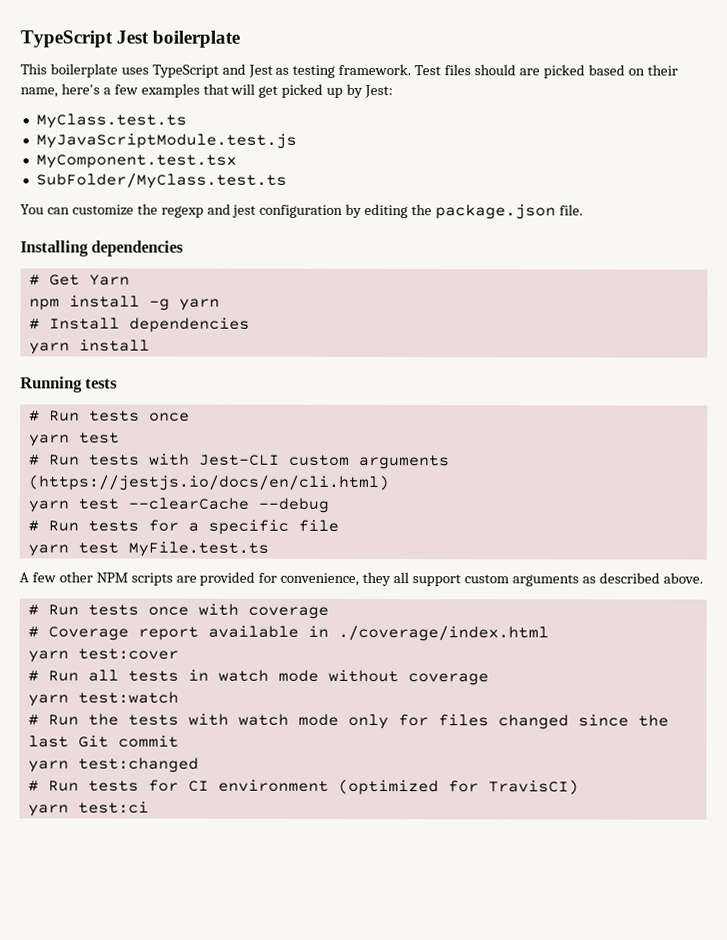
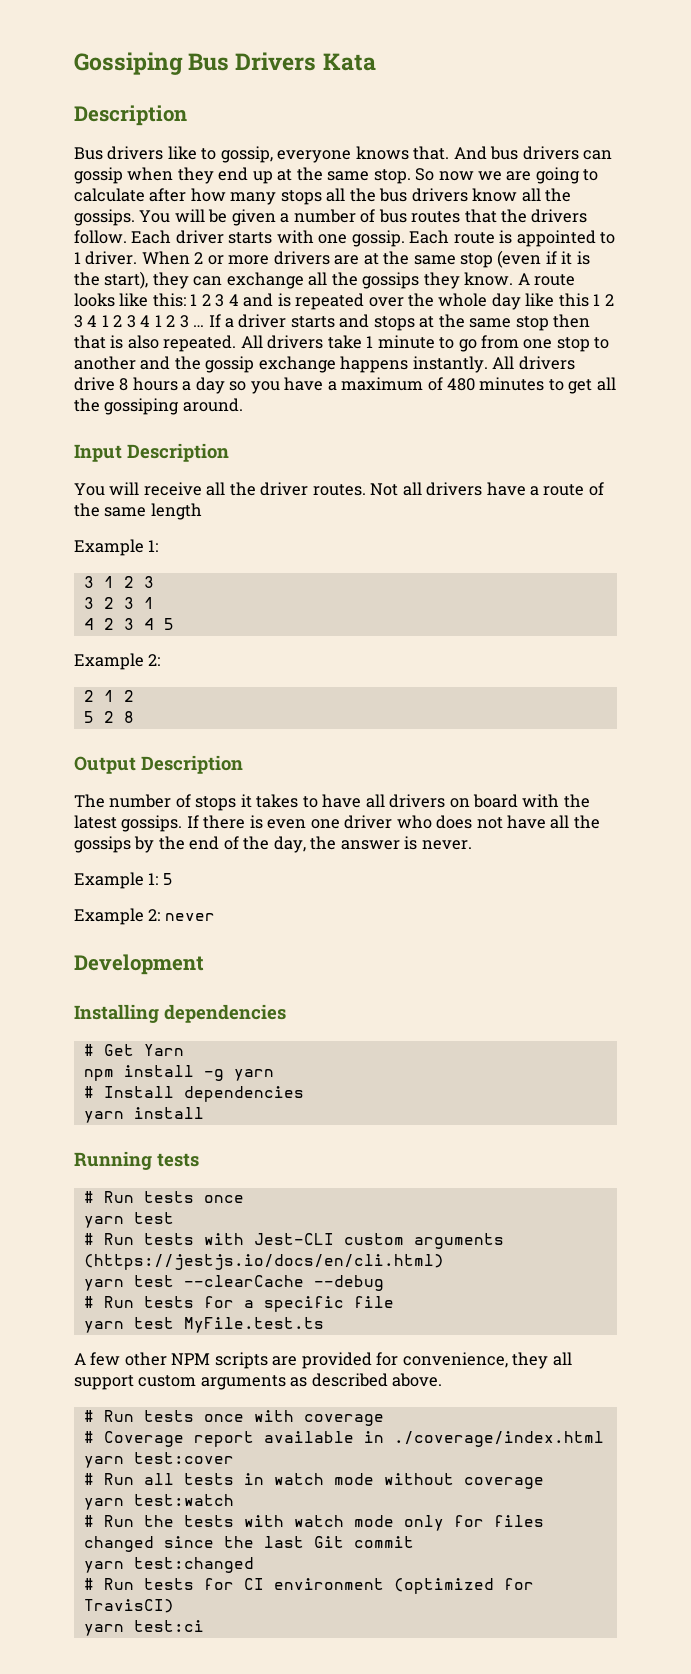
- TypeScript Jest boilerplate
- This boilerplate uses TypeScript and Jest as testing framework. Test files should are picked based on their name, here's a few examples that will get picked up by Jest:
- MyClass.test.ts
- MyJavaScriptModule.test.js
- MyComponent.test.tsx
- SubFolder/MyClass.test.ts
- You can customize the regexp and jest configuration by editing the package.json file.
+ Gossiping Bus Drivers Kata
+ Description
+ Bus drivers like to gossip, everyone knows that. And bus drivers can gossip when they end up at the same stop. So now we are going to calculate after how many stops all the bus drivers know all the gossips. You will be given a number of bus routes that the drivers follow. Each driver starts with one gossip. Each route is appointed to 1 driver. When 2 or more drivers are at the same stop (even if it is the start), they can exchange all the gossips they know. A route looks like this: 1 2 3 4 and is repeated over the whole day like this 1 2 3 4 1 2 3 4 1 2 3 … If a driver starts and stops at the same stop then that is also repeated. All drivers take 1 minute to go from one stop to another and the gossip exchange happens instantly. All drivers drive 8 hours a day so you have a maximum of 480 minutes to get all the gossiping around.
+ Input Description
+ You will receive all the driver routes. Not all drivers have a route of the same length
+ Example 1:
+ 3 1 2 3
+ 3 2 3 1
+ 4 2 3 4 5
+ Example 2:
+ 2 1 2
+ 5 2 8
+ Output Description
+ The number of stops it takes to have all drivers on board with the latest gossips. If there is even one driver who does not have all the gossips by the end of the day, the answer is never.
+ Example 1: 5
+ Example 2: never
+ Development

